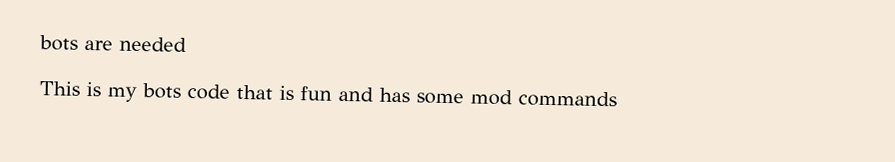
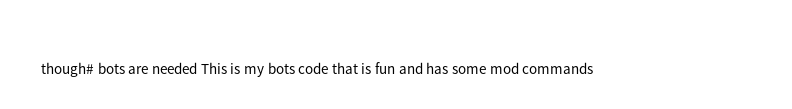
- bots are needed
- This is my bots code that is fun and has some mod commands
+ though# bots are needed This is my bots code that is fun and has some mod commands

